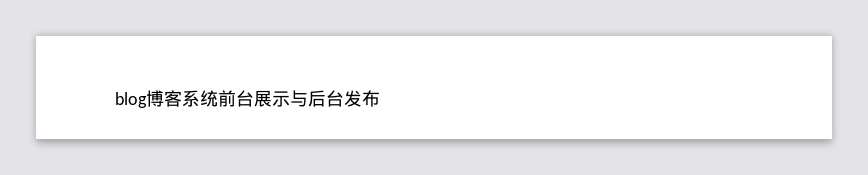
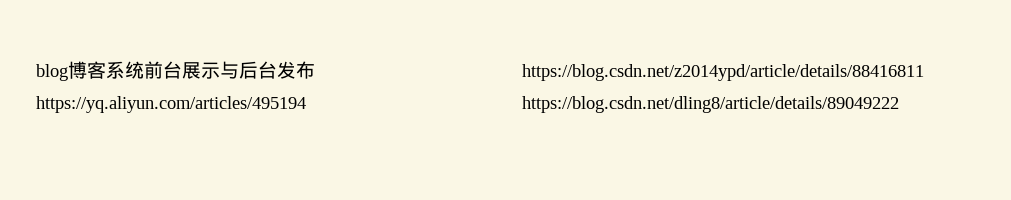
- blog博客系统前台展示与后台发布
+ blog博客系统前台展示与后台发布https://yq.aliyun.com/articles/495194 https://blog.csdn.net/z2014ypd/article/details/88416811 https://blog.csdn.net/dling8/article/details/89049222

